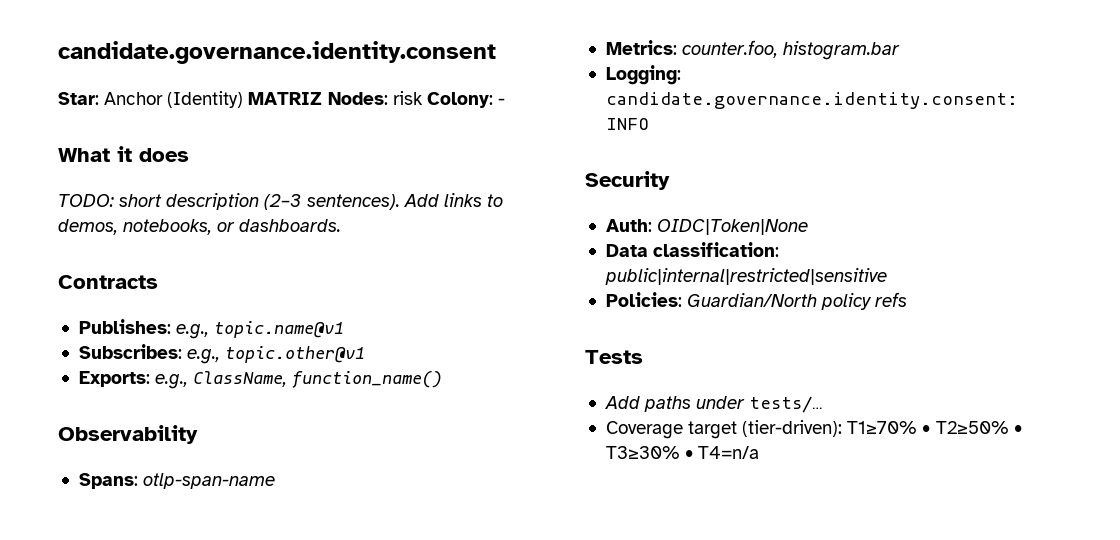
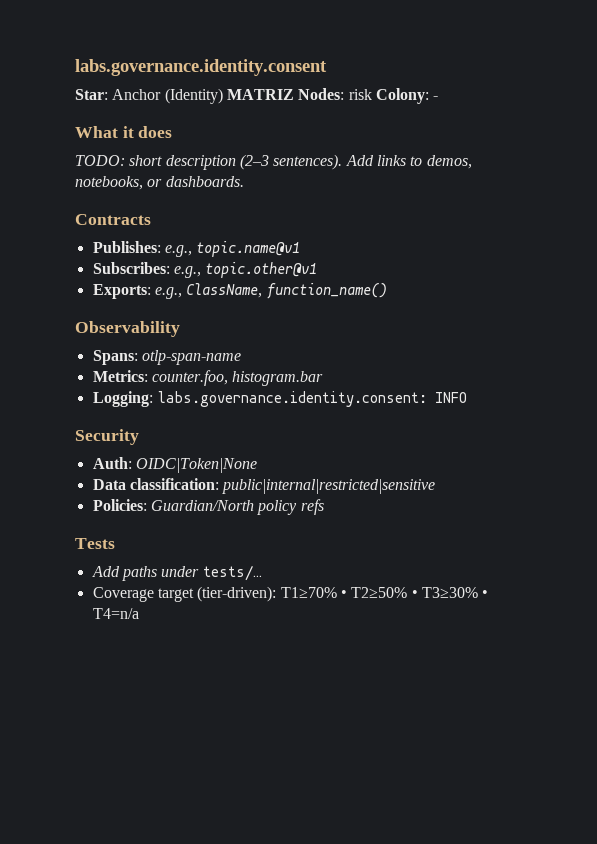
- candidate.governance.identity.consent
+ labs.governance.identity.consent
- Logging: candidate.governance.identity.consent: INFO
+ Logging: labs.governance.identity.consent: INFO

